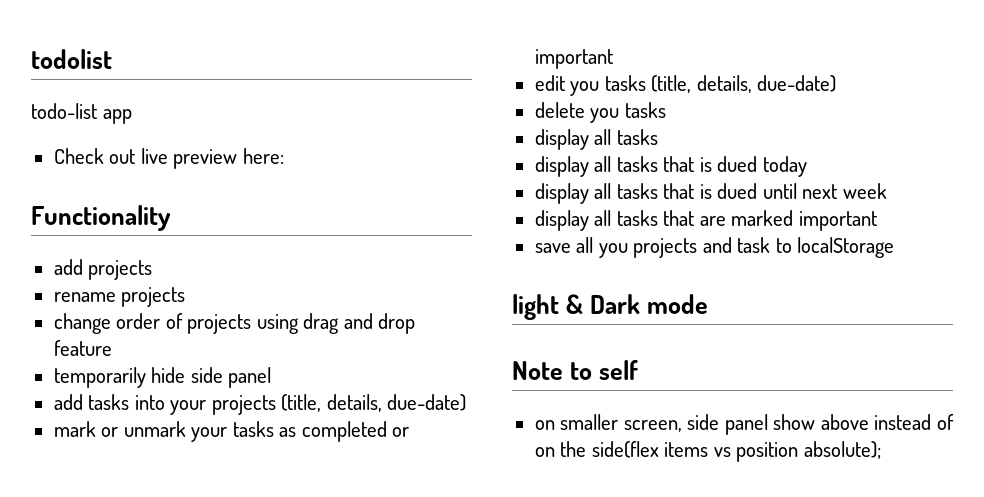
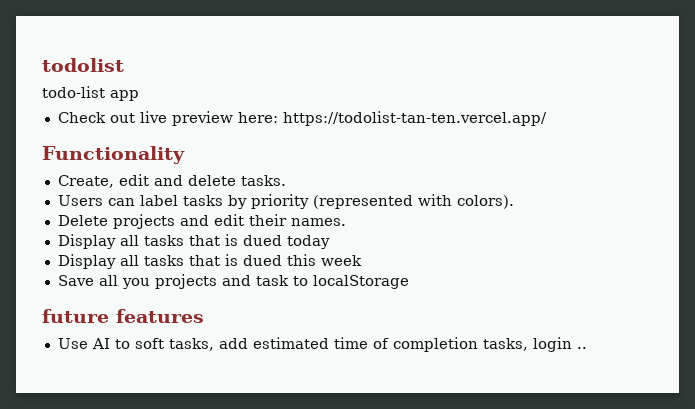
- Check out live preview here:
+ Check out live preview here: https://todolist-tan-ten.vercel.app/
- add projects
- rename projects
- change order of projects using drag and drop feature
- temporarily hide side panel
- add tasks into your projects (title, details, due-date)
- mark or unmark your tasks as completed or important
- edit you tasks (title, details, due-date)
- delete you tasks
- display all tasks
- display all tasks that is dued today
+ Create, edit and delete tasks.
+ Users can label tasks by priority (represented with colors).
+ Delete projects and edit their names.
+ Display all tasks that is dued today
- display all tasks that is dued until next week
+ Display all tasks that is dued this week
- display all tasks that are marked important
- save all you projects and task to localStorage
+ Save all you projects and task to localStorage
- light & Dark mode
- Note to self
- on smaller screen, side panel show above instead of on the side(flex items vs position absolute);
+ future features
+ Use AI to soft tasks, add estimated time of completion tasks, login ..

